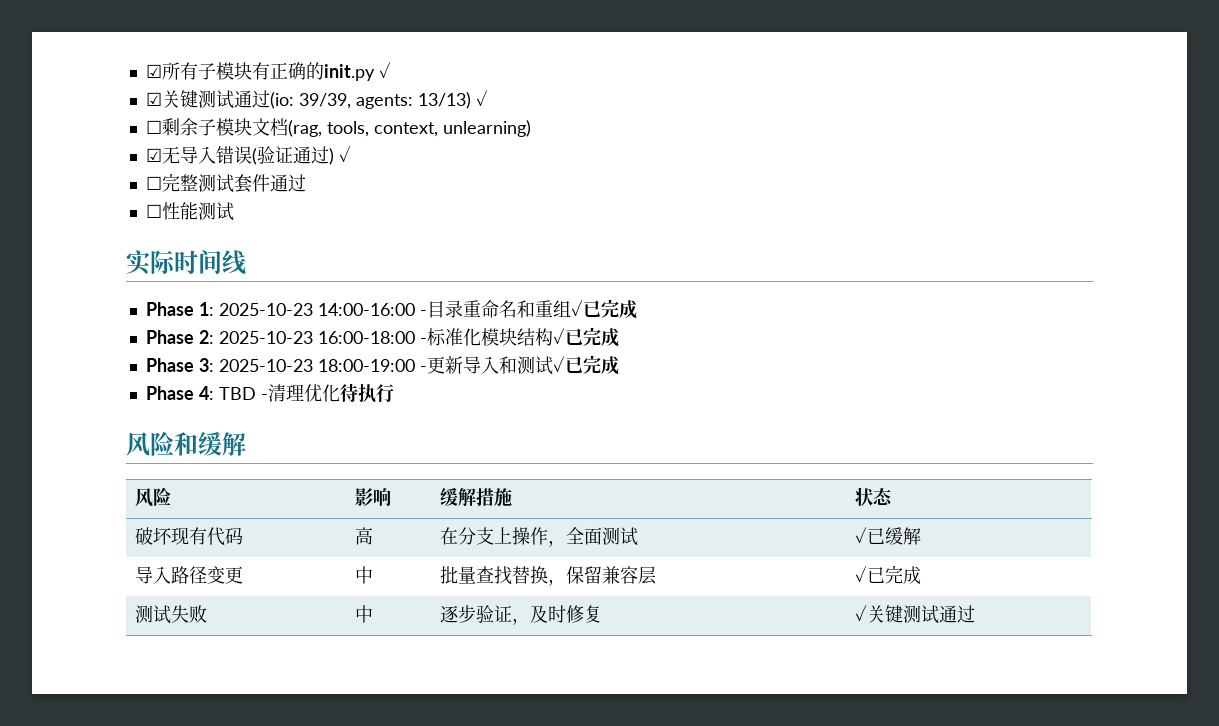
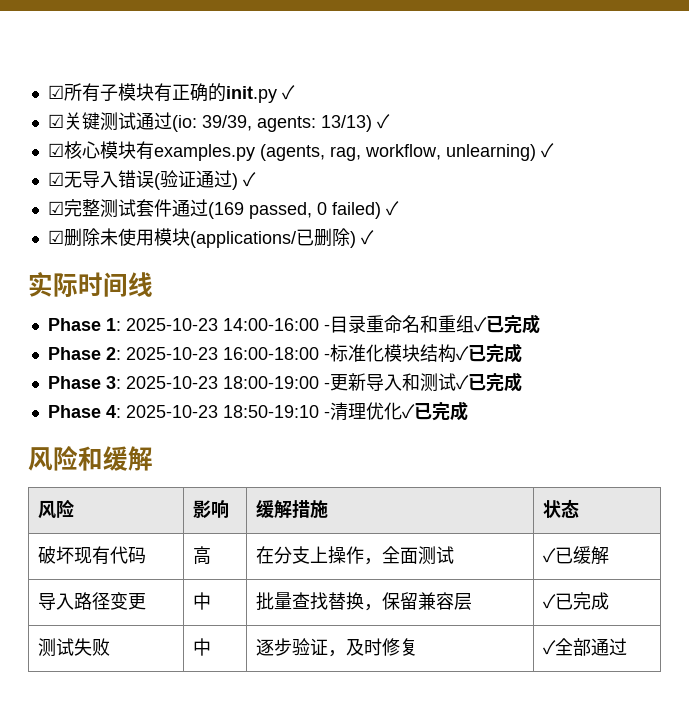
- ☐剩余子模块文档(rag, tools, context, unlearning)
+ ☑核心模块有examples.py (agents, rag, workflow, unlearning) ✓
- ☐完整测试套件通过
- ☐性能测试
+ ☑完整测试套件通过(169 passed, 0 failed) ✓
+ ☑删除未使用模块(applications/已删除) ✓
- Phase 4: TBD -清理优化待执行
+ Phase 4: 2025-10-23 18:50-19:10 -清理优化✓已完成
- 测试失败 | 中 | 逐步验证，及时修复 | ✓关键测试通过
+ 测试失败 | 中 | 逐步验证，及时修复 | ✓全部通过

